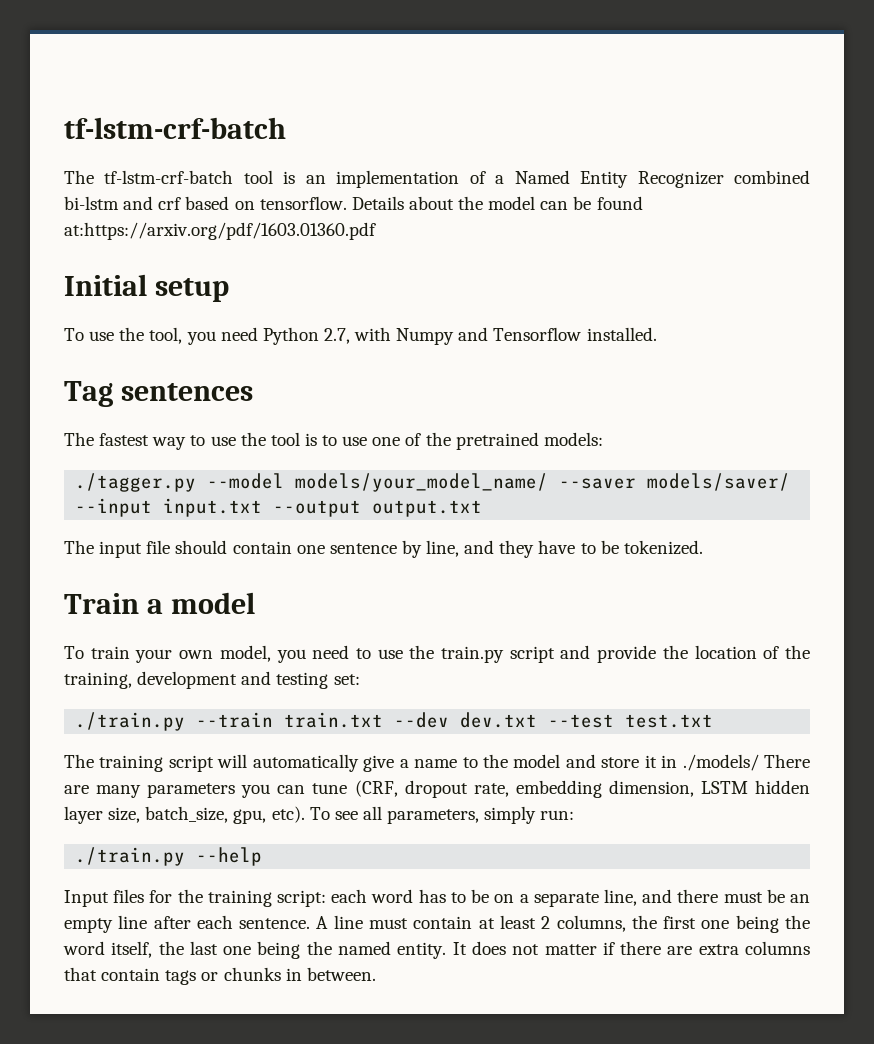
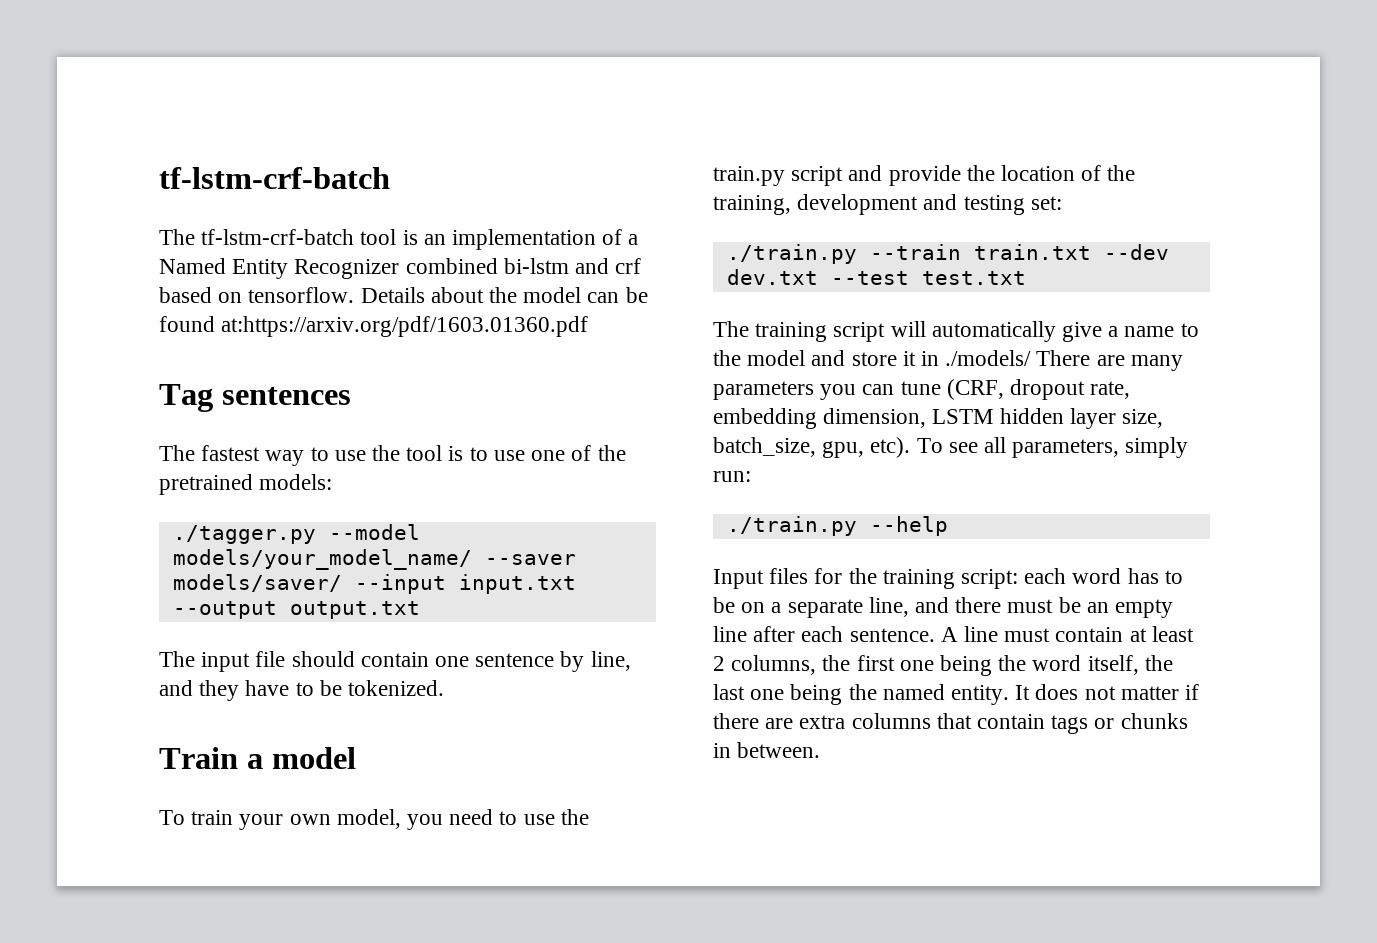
- Initial setup
- To use the tool, you need Python 2.7, with Numpy and Tensorflow installed.

